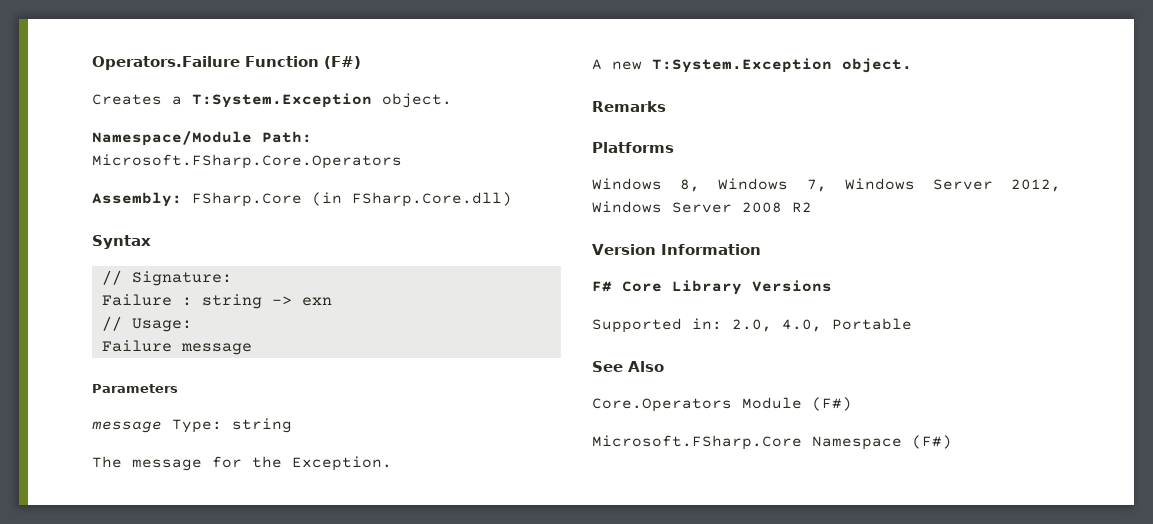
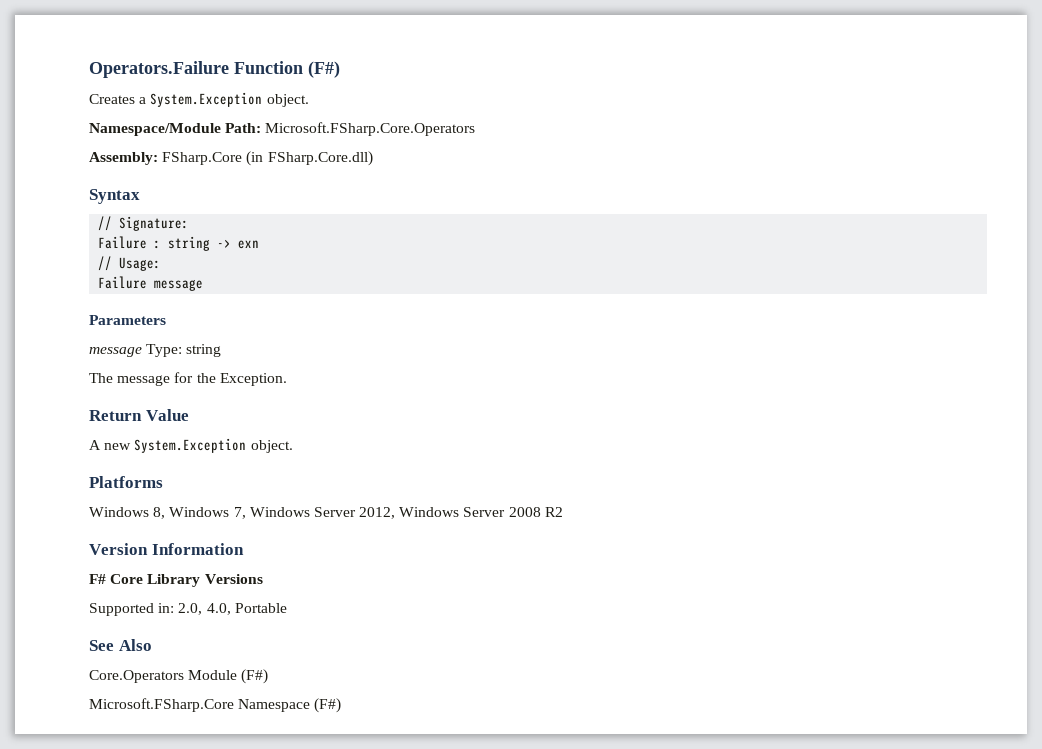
- Creates a T:System.Exception object.
+ Creates a System.Exception object.
+ Return Value
- A new T:System.Exception object.
- Remarks
+ A new System.Exception object.

